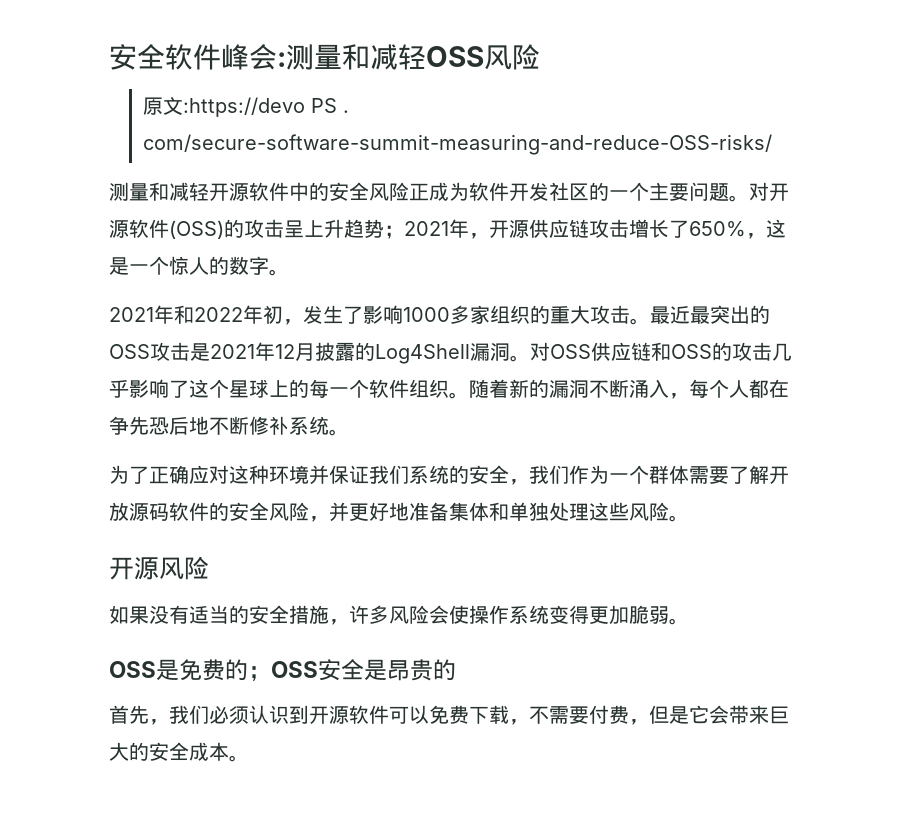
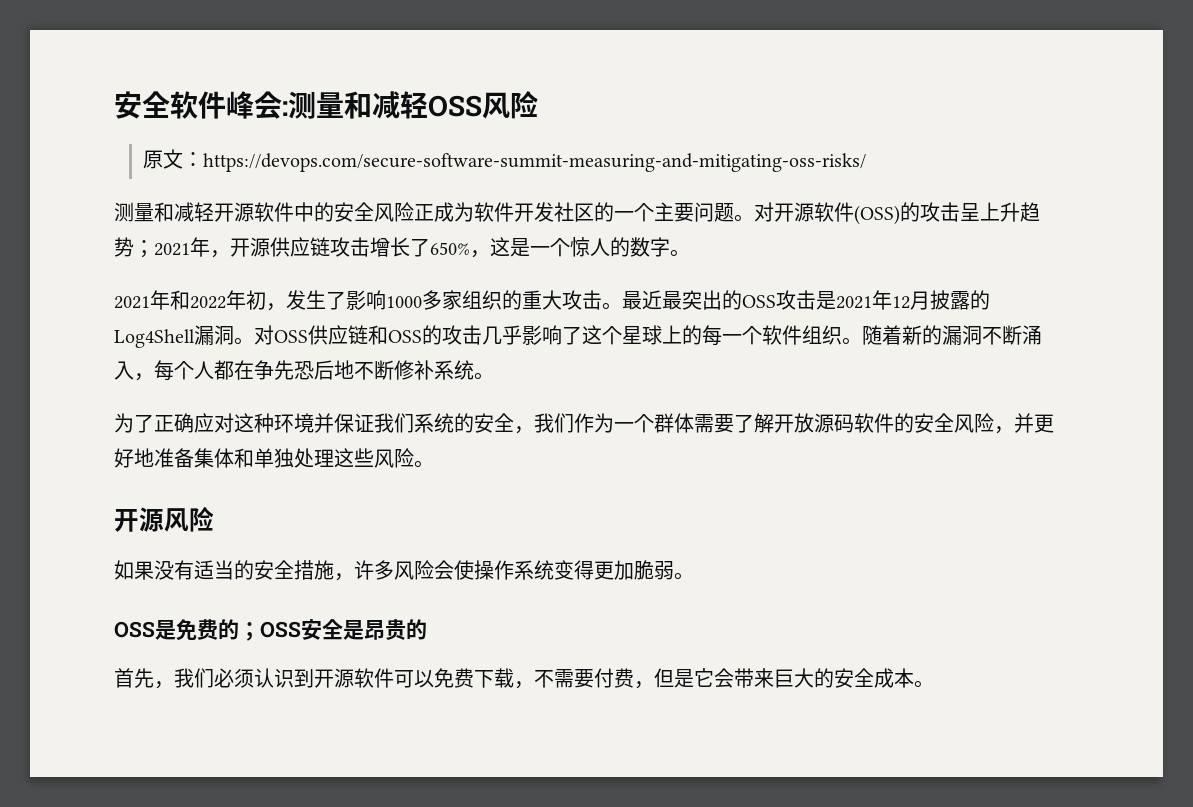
- 原文:https://devo PS . com/secure-software-summit-measuring-and-reduce-OSS-risks/
+ 原文：https://devops.com/secure-software-summit-measuring-and-mitigating-oss-risks/

